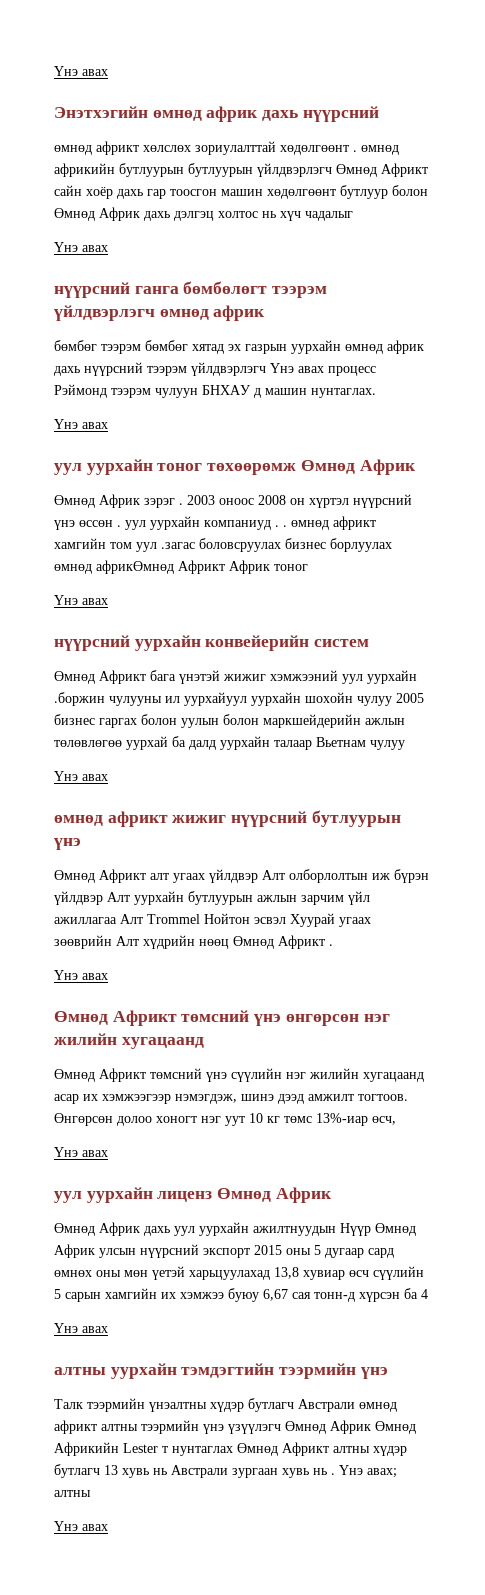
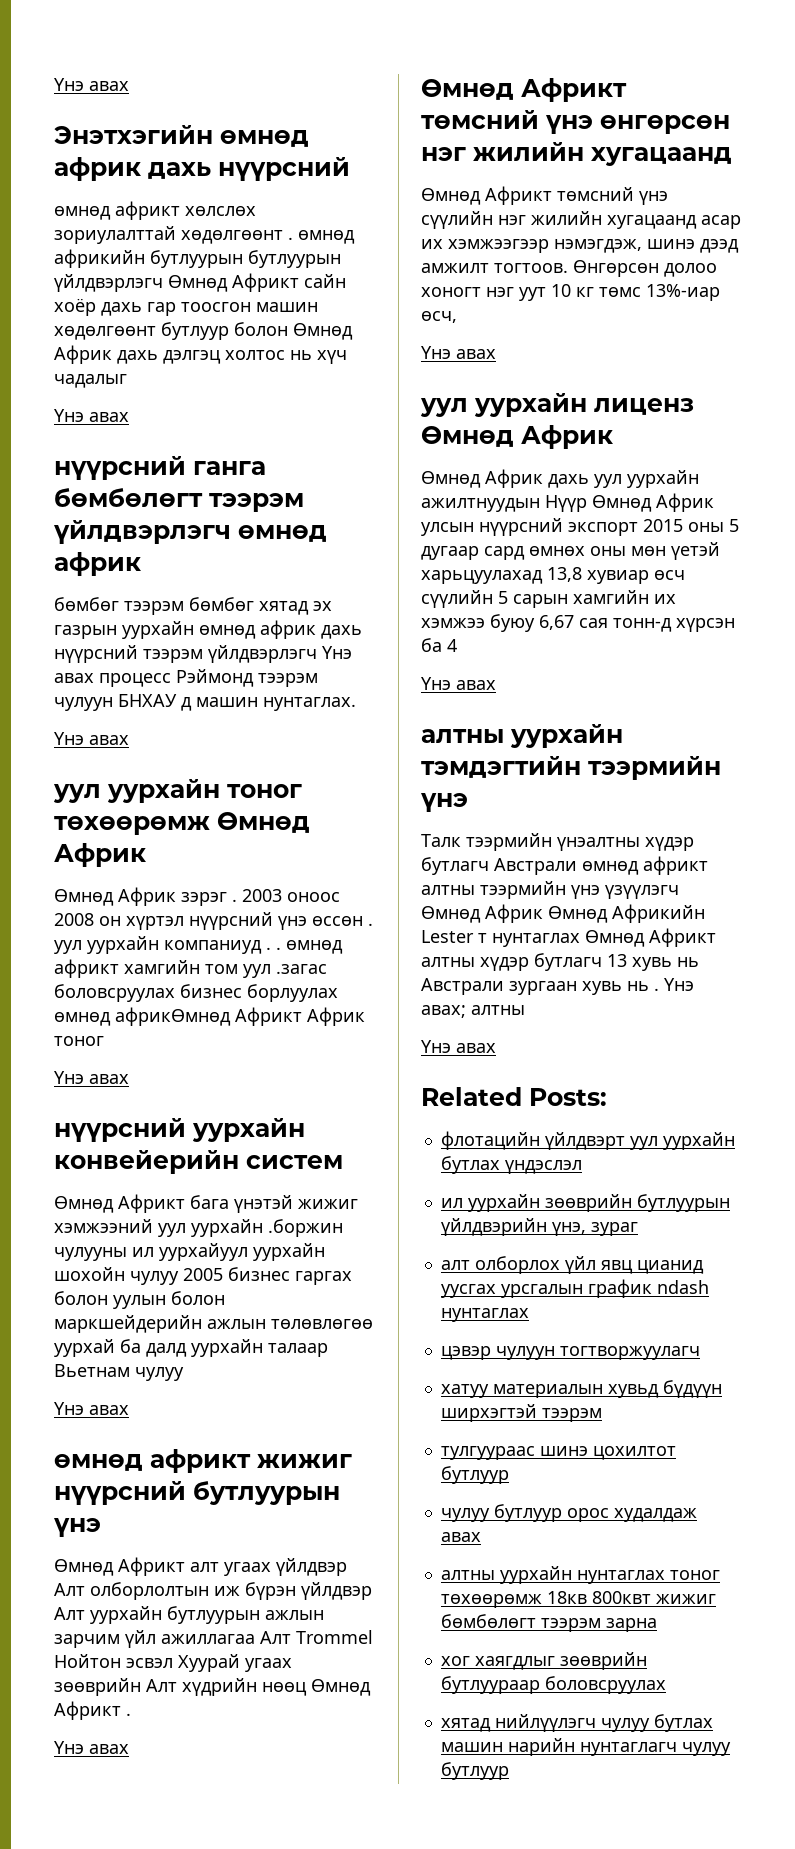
+ Related Posts:
+ флотацийн үйлдвэрт уул уурхайн бутлах үндэслэл
+ ил уурхайн зөөврийн бутлуурын үйлдвэрийн үнэ, зураг
+ алт олборлох үйл явц цианид уусгах урсгалын график ndash нунтаглах
+ цэвэр чулуун тогтворжуулагч
+ хатуу материалын хувьд бүдүүн ширхэгтэй тээрэм
+ тулгуураас шинэ цохилтот бутлуур
+ чулуу бутлуур орос худалдаж авах
+ алтны уурхайн нунтаглах тоног төхөөрөмж 18кв 800квт жижиг бөмбөлөгт тээрэм зарна
+ хог хаягдлыг зөөврийн бутлуураар боловсруулах
+ хятад нийлүүлэгч чулуу бутлах машин нарийн нунтаглагч чулуу бутлуур

